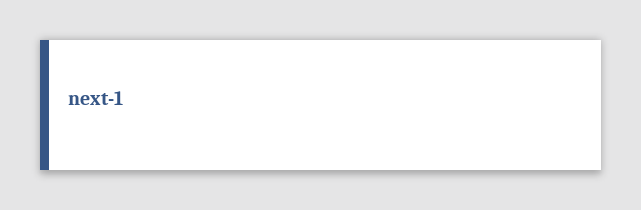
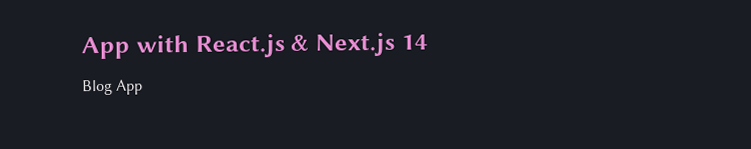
- next-1
+ App with React.js & Next.js 14
+ Blog App

